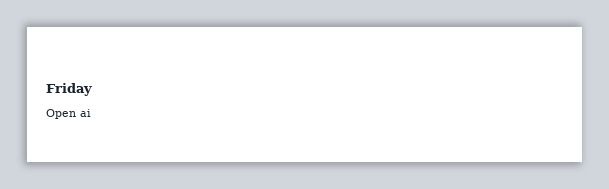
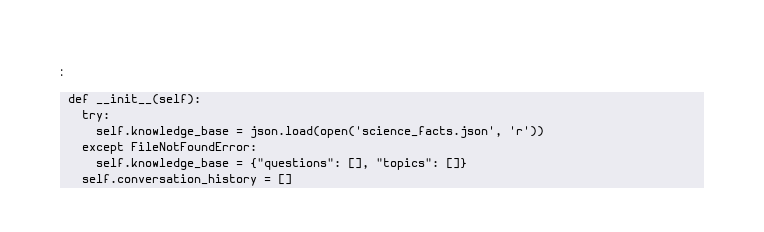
- Friday
- Open ai
+ :
+ def __init__(self):
+ try:
+ self.knowledge_base = json.load(open('science_facts.json', 'r'))
+ except FileNotFoundError:
+ self.knowledge_base = {"questions": [], "topics": []}
+ self.conversation_history = []

